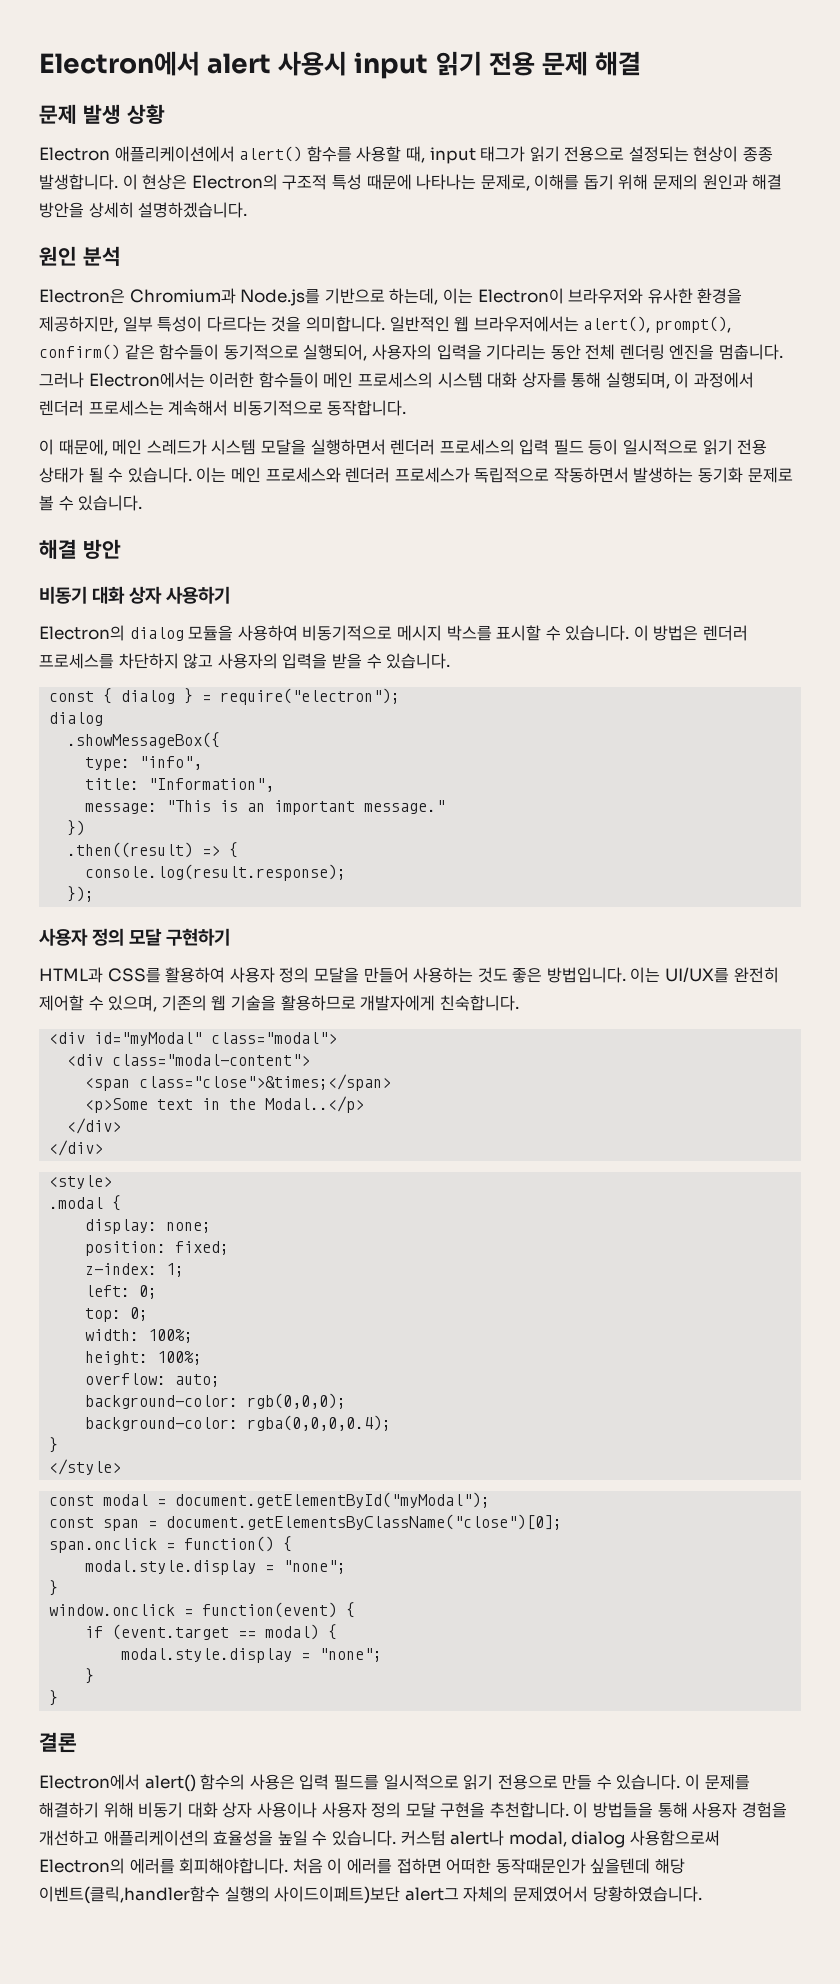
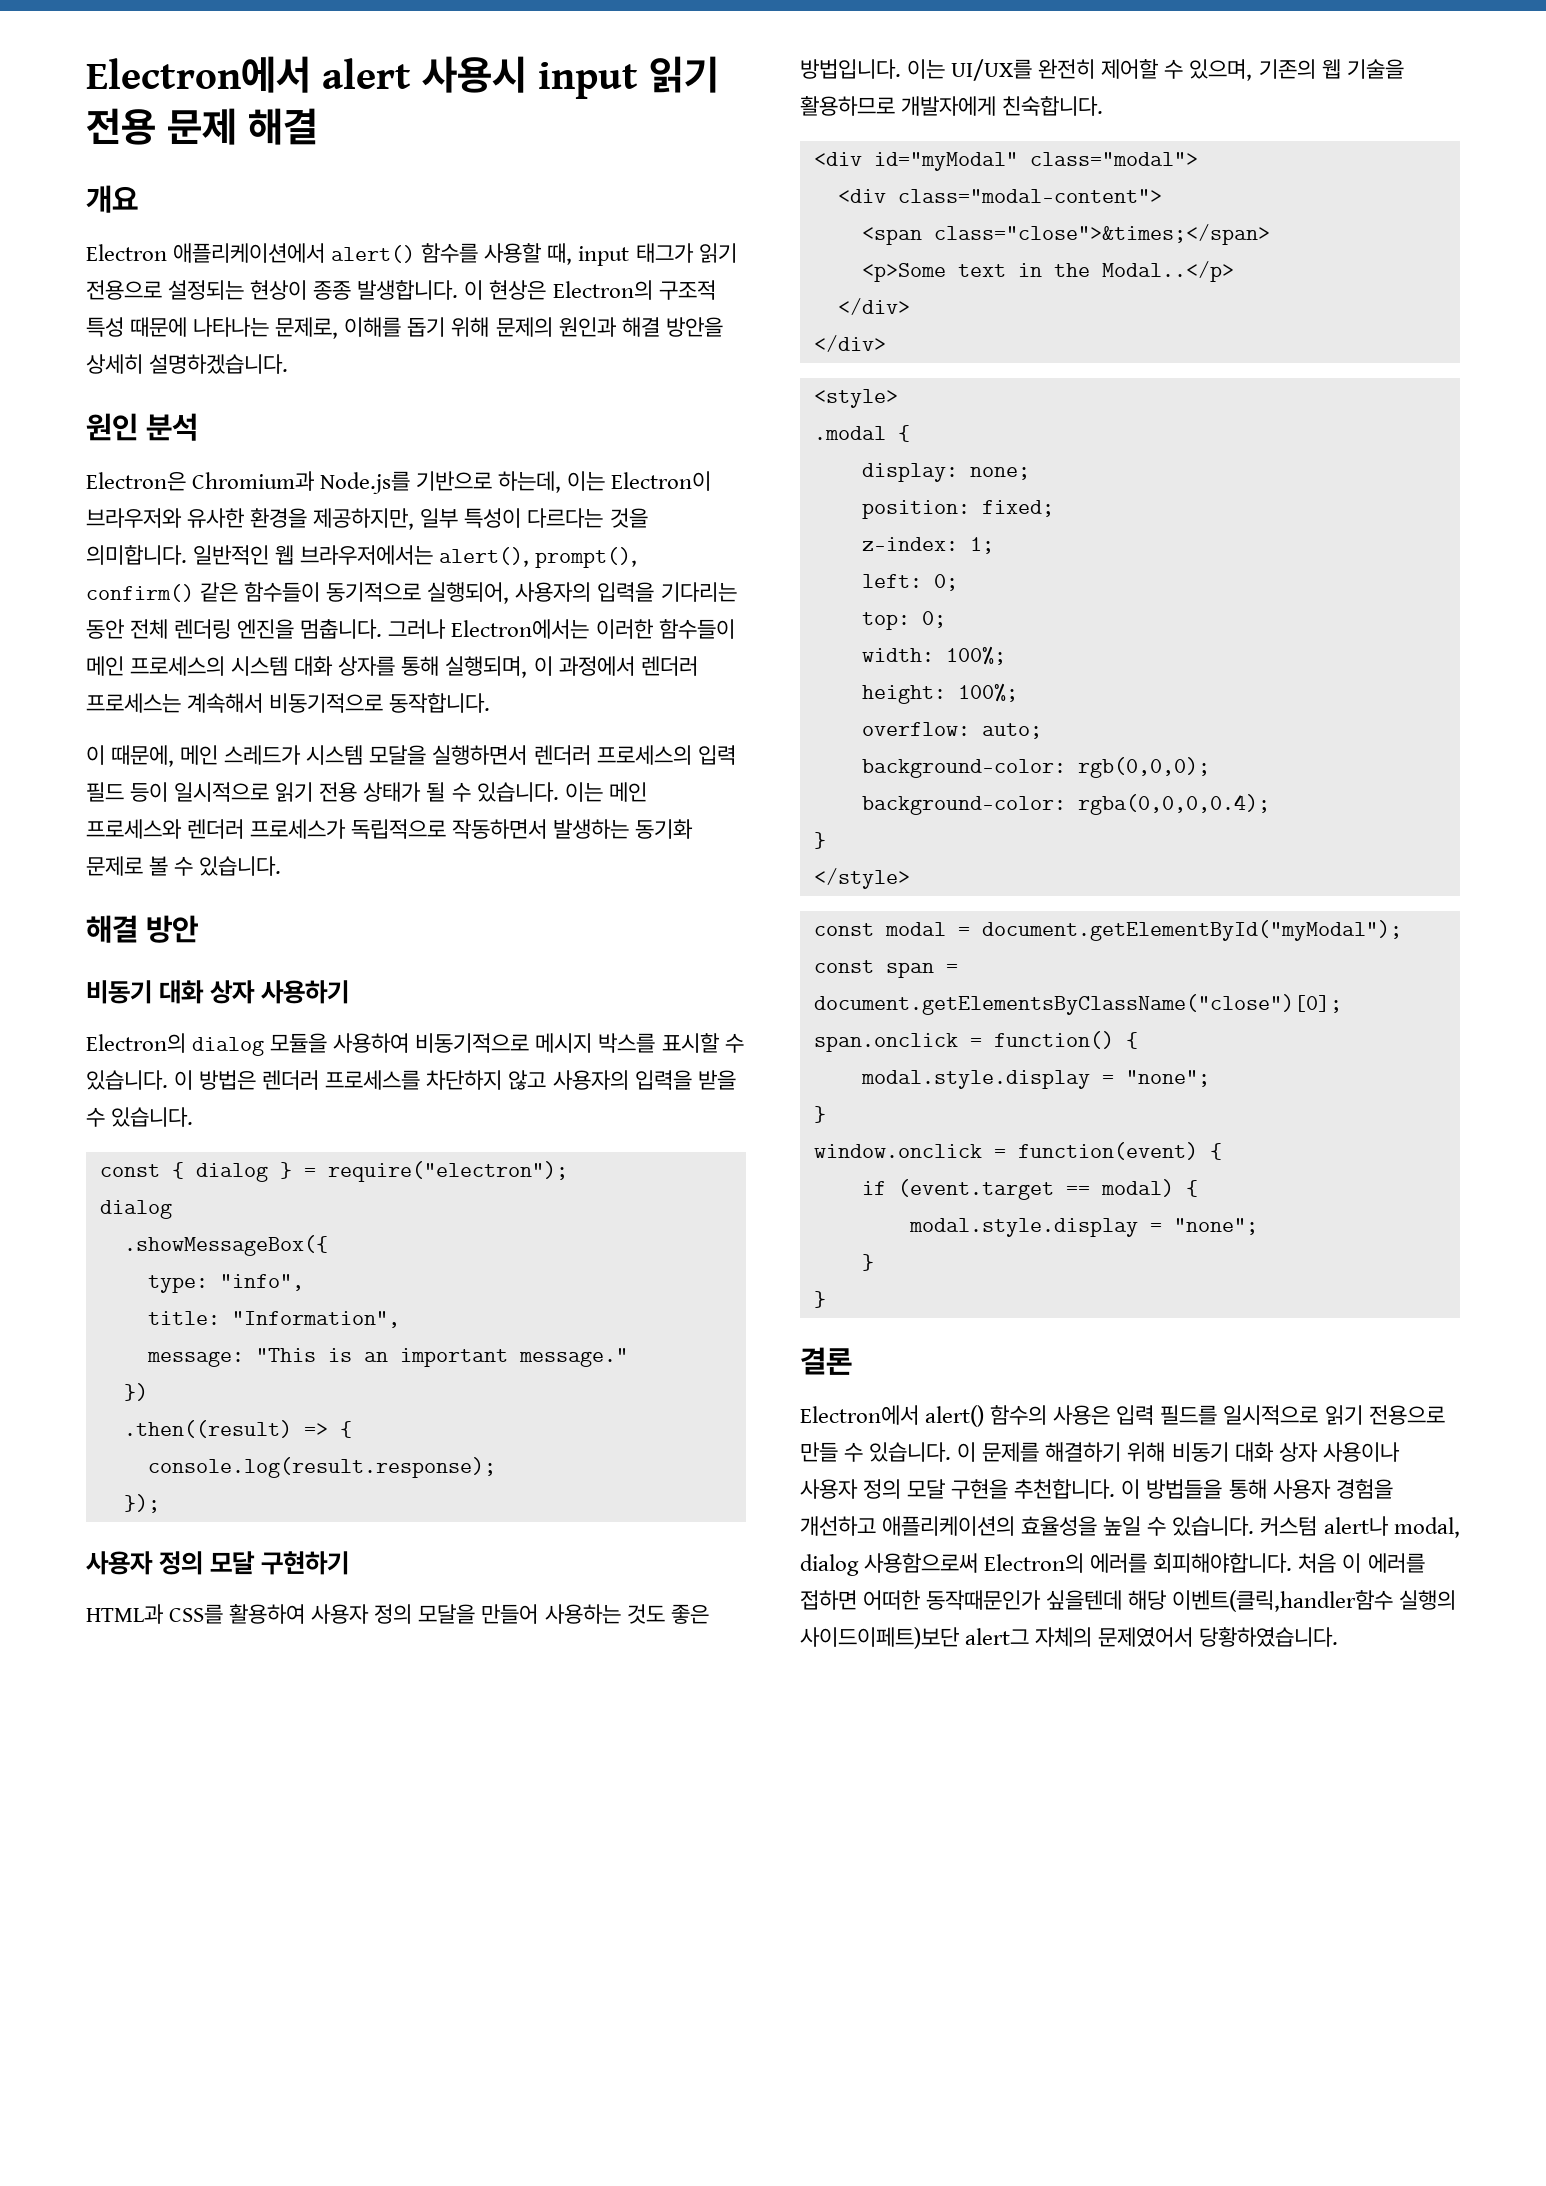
- 문제 발생 상황
+ 개요

